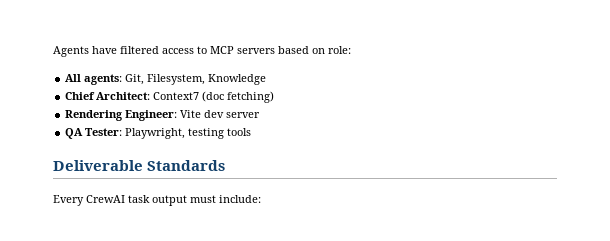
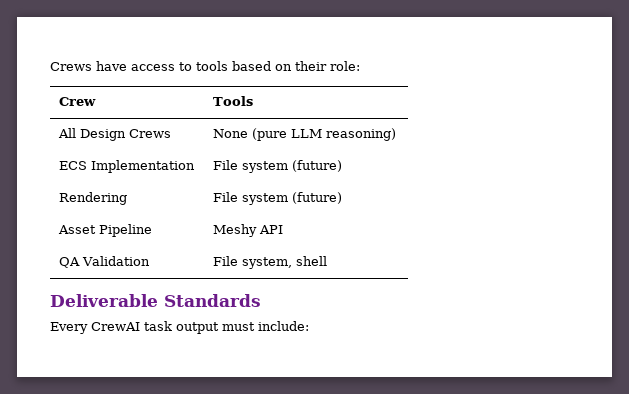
- Agents have filtered access to MCP servers based on role:
+ Crews have access to tools based on their role:
- All agents: Git, Filesystem, Knowledge
- Chief Architect: Context7 (doc fetching)
- Rendering Engineer: Vite dev server
- QA Tester: Playwright, testing tools
+ Crew | Tools
+ All Design Crews | None (pure LLM reasoning)
+ ECS Implementation | File system (future)
+ Rendering | File system (future)
+ Asset Pipeline | Meshy API
+ QA Validation | File system, shell

